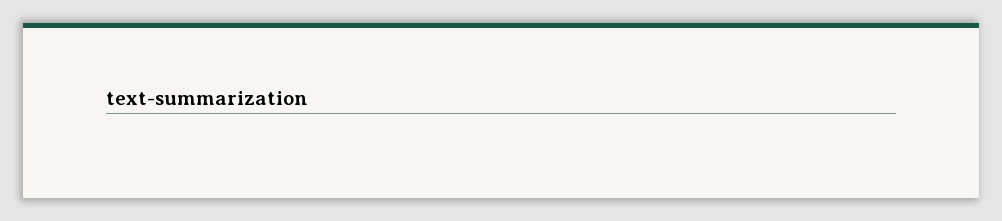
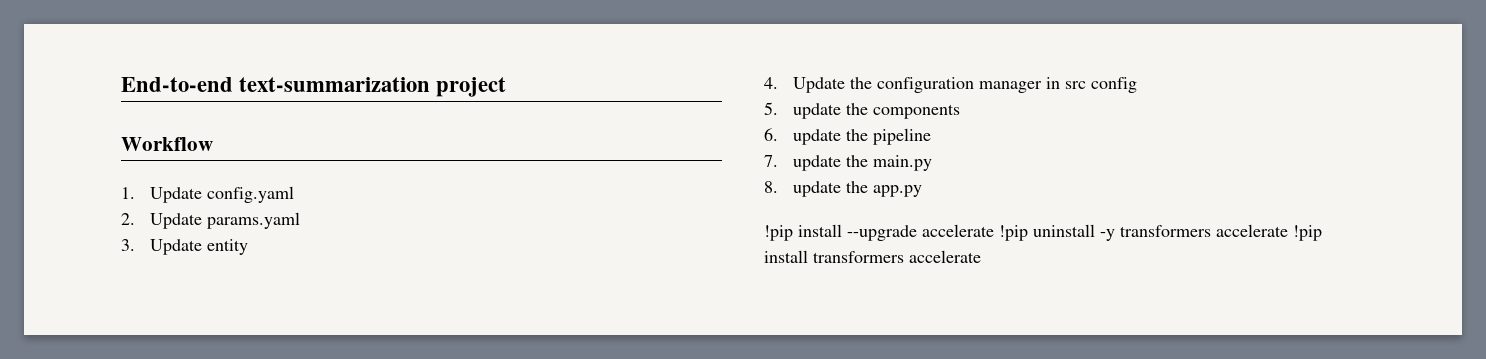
- text-summarization
+ End-to-end text-summarization project
+ Workflow
+ 1. Update config.yaml
+ 2. Update params.yaml
+ 3. Update entity
+ 4. Update the configuration manager in src config
+ 5. update the components
+ 6. update the pipeline
+ 7. update the main.py
+ 8. update the app.py
+ !pip install --upgrade accelerate !pip uninstall -y transformers accelerate !pip install transformers accelerate

